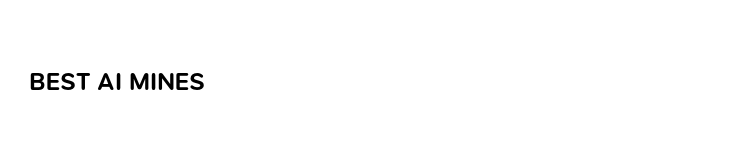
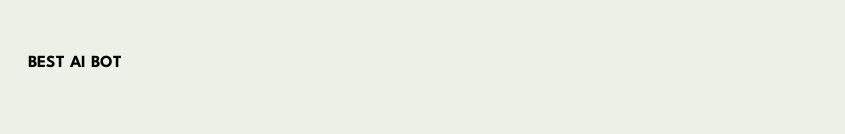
- BEST AI MINES
+ BEST AI BOT

